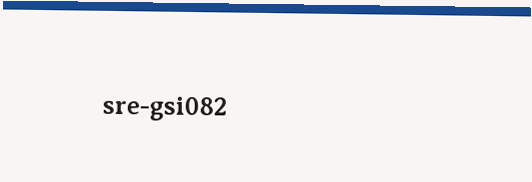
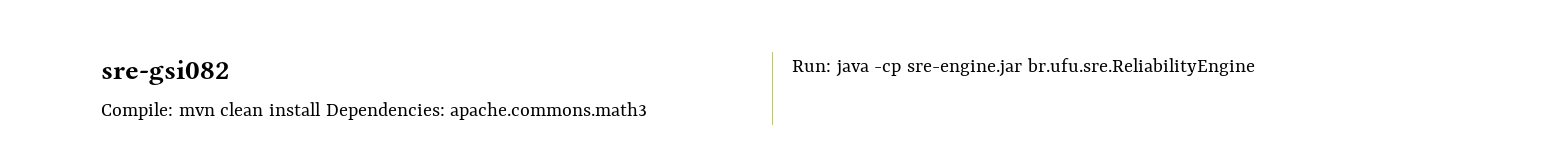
+ Compile: mvn clean install Dependencies: apache.commons.math3
+ Run: java -cp sre-engine.jar br.ufu.sre.ReliabilityEngine

